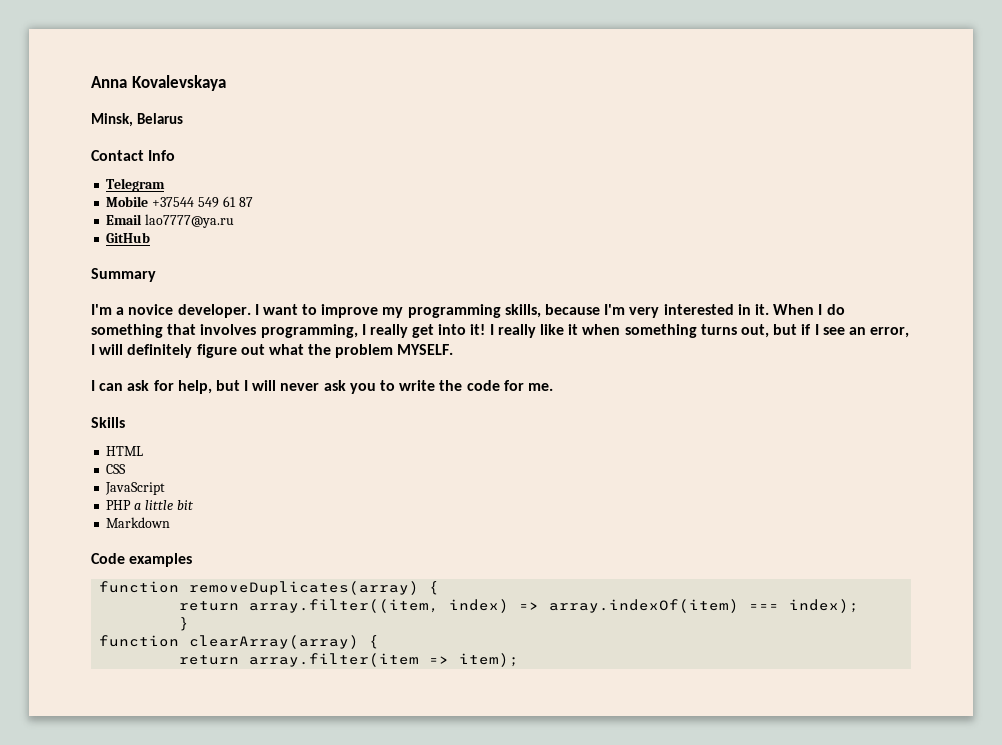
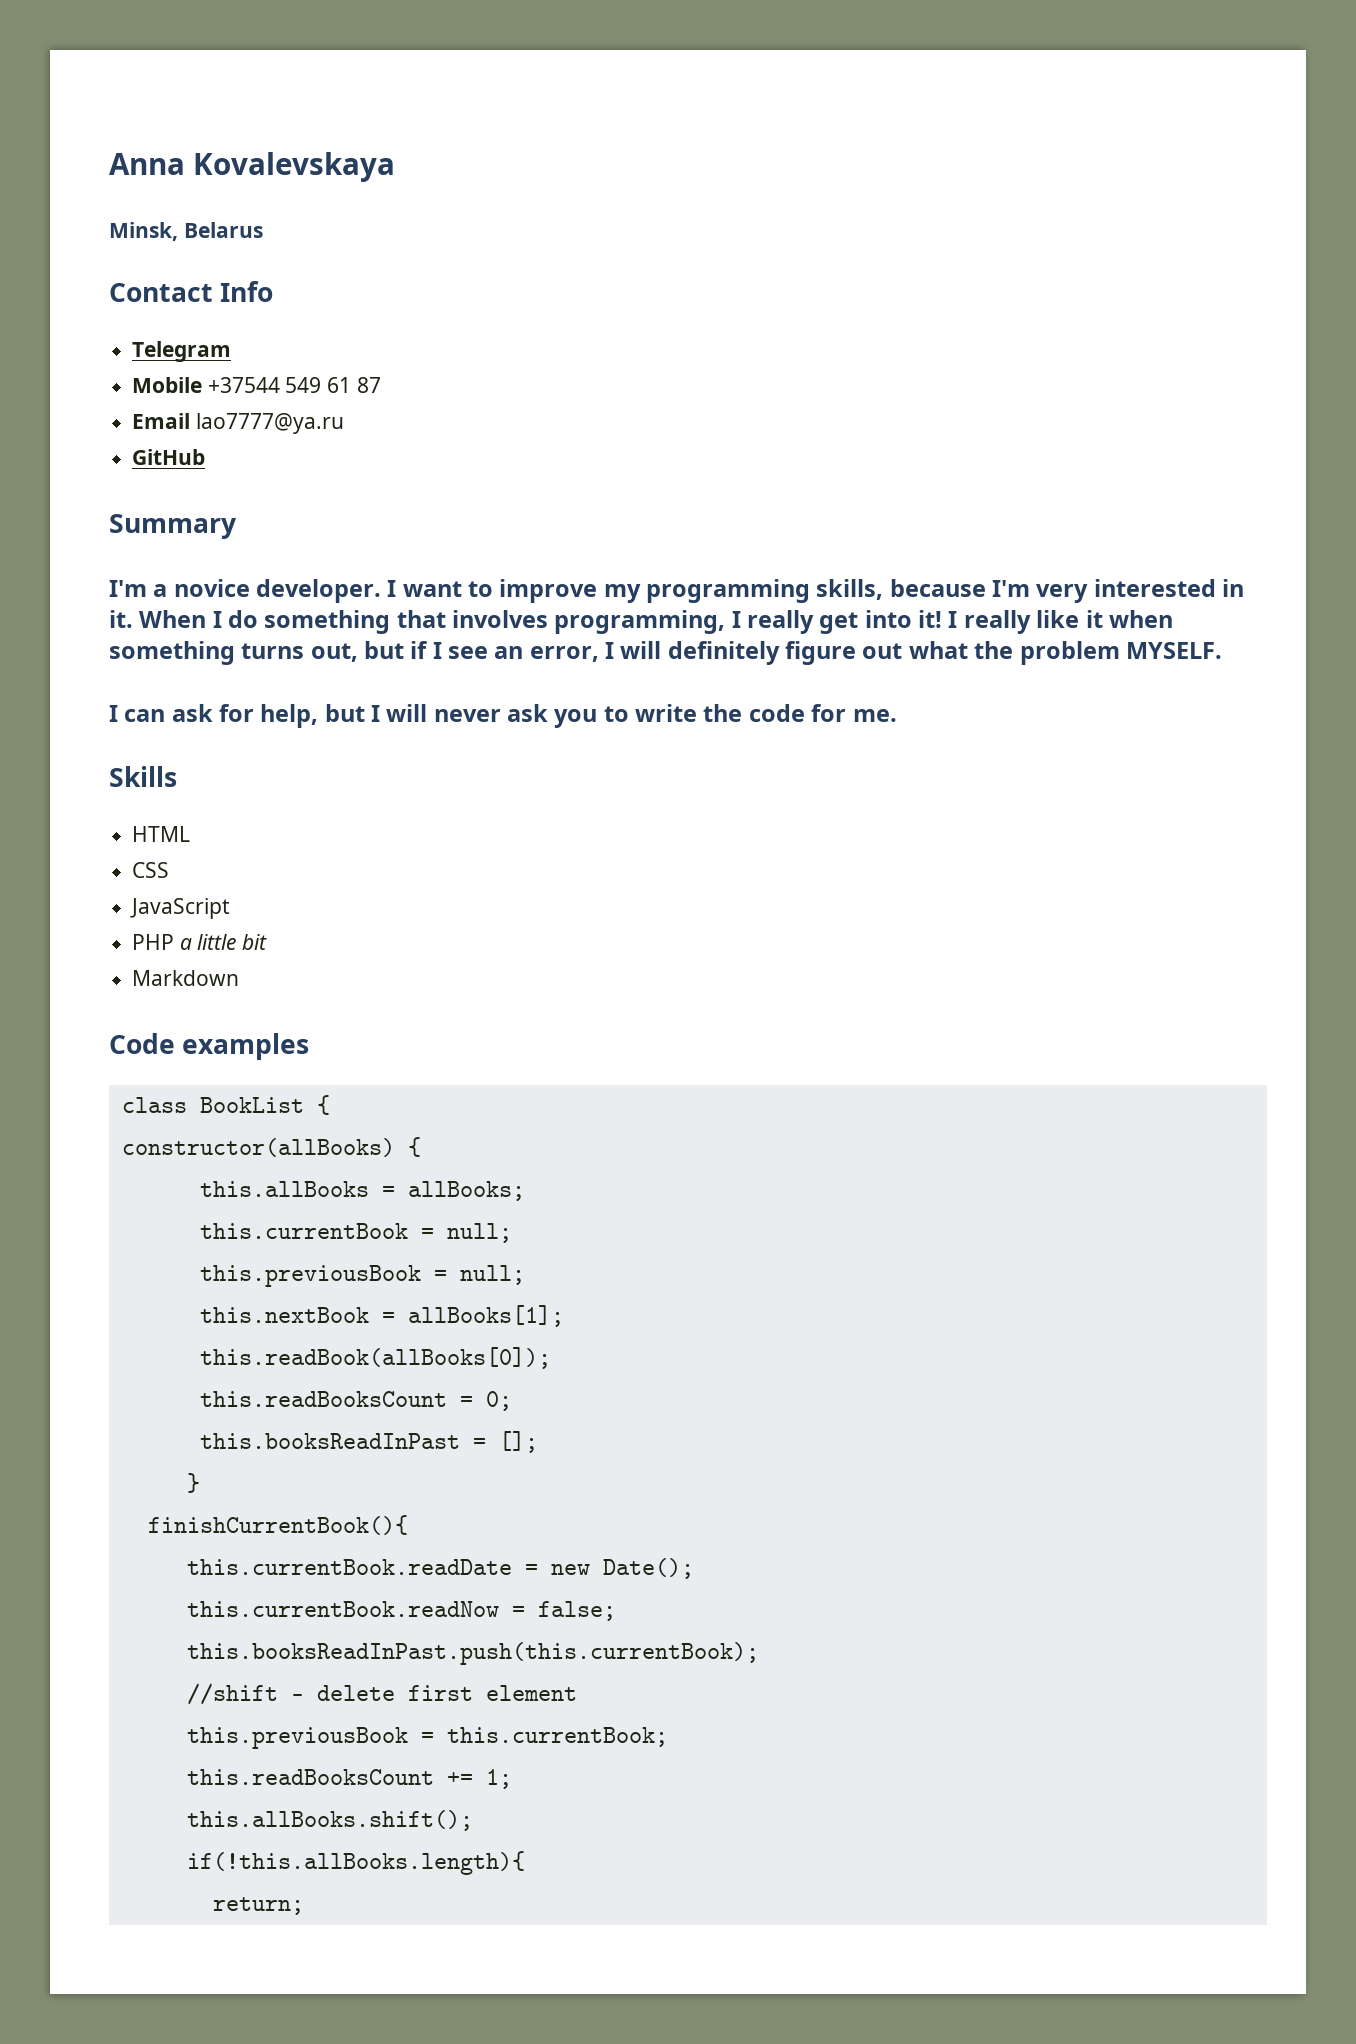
- function removeDuplicates(array) {
- return array.filter((item, index) => array.indexOf(item) === index);
+ class BookList {
+ constructor(allBooks) {
+ this.allBooks = allBooks;
+ this.currentBook = null;
+ this.previousBook = null;
+ this.nextBook = allBooks[1];
+ this.readBook(allBooks[0]);
+ this.readBooksCount = 0;
+ this.booksReadInPast = [];
  }
- function clearArray(array) {
- return array.filter(item => item);
+ finishCurrentBook(){
+ this.currentBook.readDate = new Date();
+ this.currentBook.readNow = false;
+ this.booksReadInPast.push(this.currentBook);
+ //shift - delete first element
+ this.previousBook = this.currentBook;
+ this.readBooksCount += 1;
+ this.allBooks.shift();
+ if(!this.allBooks.length){
+ return;

